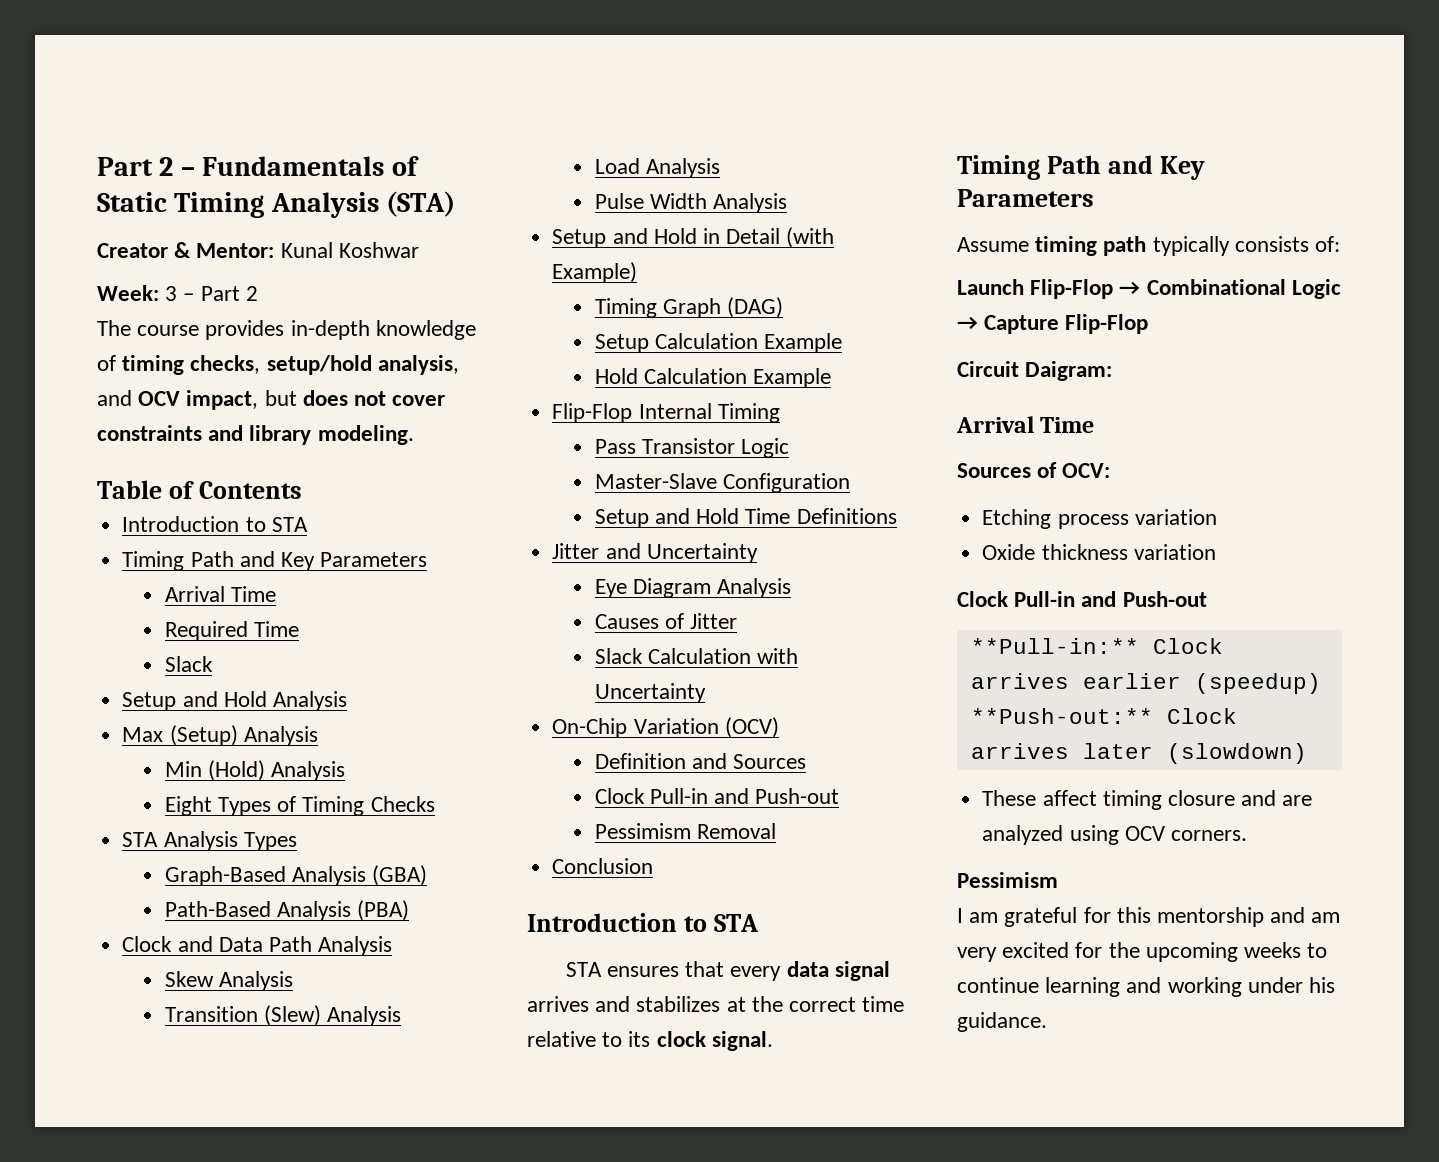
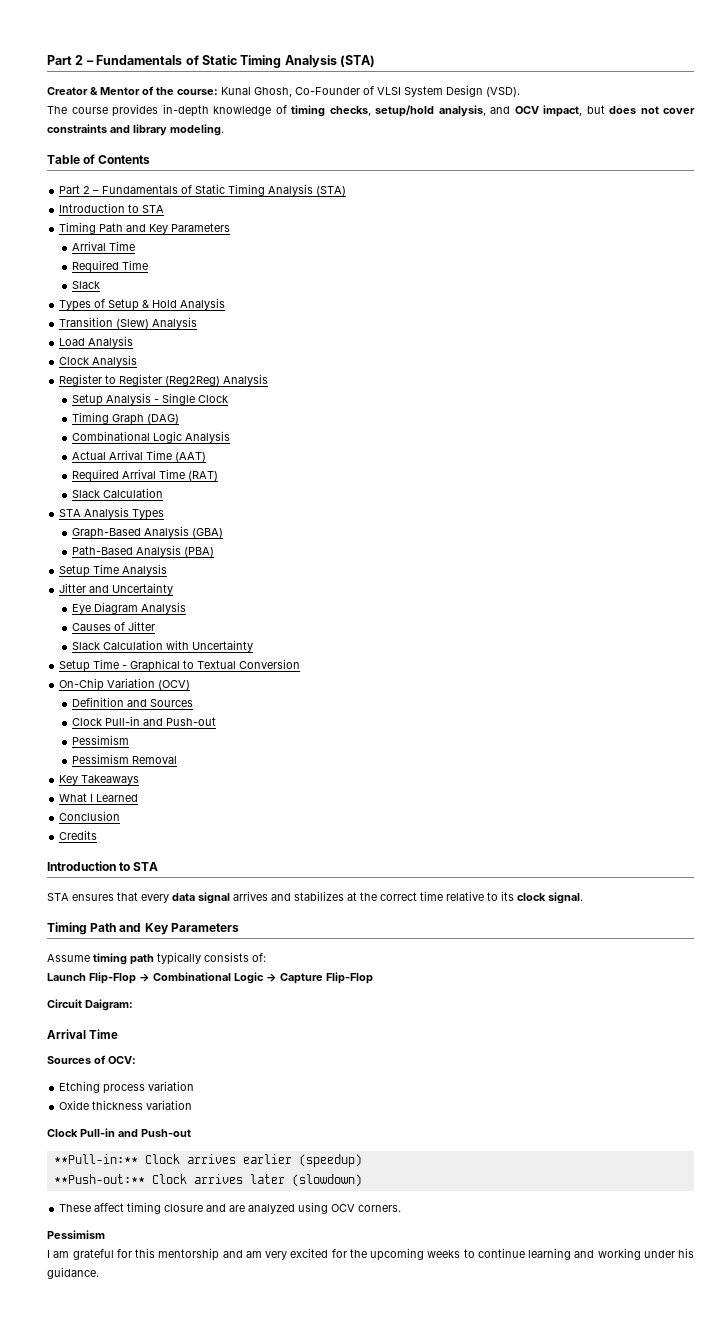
- Creator & Mentor: Kunal Koshwar
- Week: 3 – Part 2
+ Creator & Mentor of the course: Kunal Ghosh, Co-Founder of VLSI System Design (VSD).
  Table of Contents
+ Part 2 – Fundamentals of Static Timing Analysis (STA)
- Setup and Hold Analysis
+ Types of Setup & Hold Analysis
- Max (Setup) Analysis
- Min (Hold) Analysis
- Eight Types of Timing Checks
+ Transition (Slew) Analysis
+ Load Analysis
+ Clock Analysis
+ Register to Register (Reg2Reg) Analysis
+ Setup Analysis - Single Clock
+ Timing Graph (DAG)
+ Combinational Logic Analysis
+ Actual Arrival Time (AAT)
+ Required Arrival Time (RAT)
+ Slack Calculation
- Clock and Data Path Analysis
- Skew Analysis
- Transition (Slew) Analysis
- Load Analysis
- Pulse Width Analysis
- Setup and Hold in Detail (with Example)
- Timing Graph (DAG)
- Setup Calculation Example
- Hold Calculation Example
- Flip-Flop Internal Timing
- Pass Transistor Logic
- Master-Slave Configuration
- Setup and Hold Time Definitions
+ Setup Time Analysis
+ Setup Time - Graphical to Textual Conversion
  Definition and Sources
  Clock Pull-in and Push-out
+ Pessimism
+ Key Takeaways
+ What I Learned
+ Credits

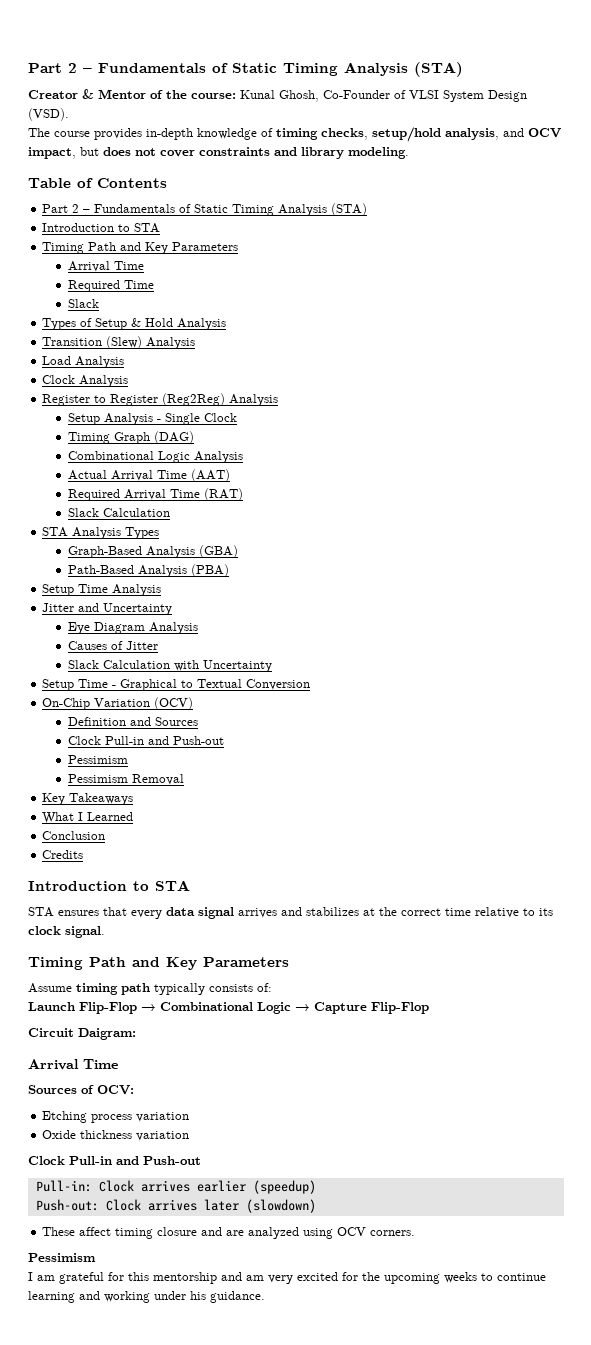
- **Pull-in:** Clock arrives earlier (speedup)
+ Pull-in: Clock arrives earlier (speedup)
- **Push-out:** Clock arrives later (slowdown)
+ Push-out: Clock arrives later (slowdown)

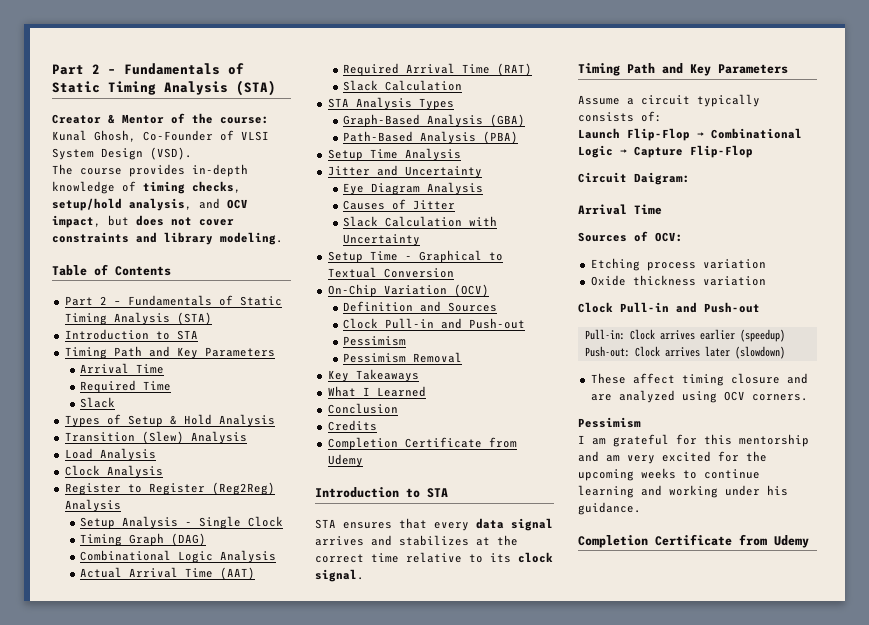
  Credits
+ Completion Certificate from Udemy
- Assume timing path typically consists of:
+ Assume a circuit typically consists of:
  I am grateful for this mentorship and am very excited for the upcoming weeks to continue learning and working under his guidance.
+ Completion Certificate from Udemy

